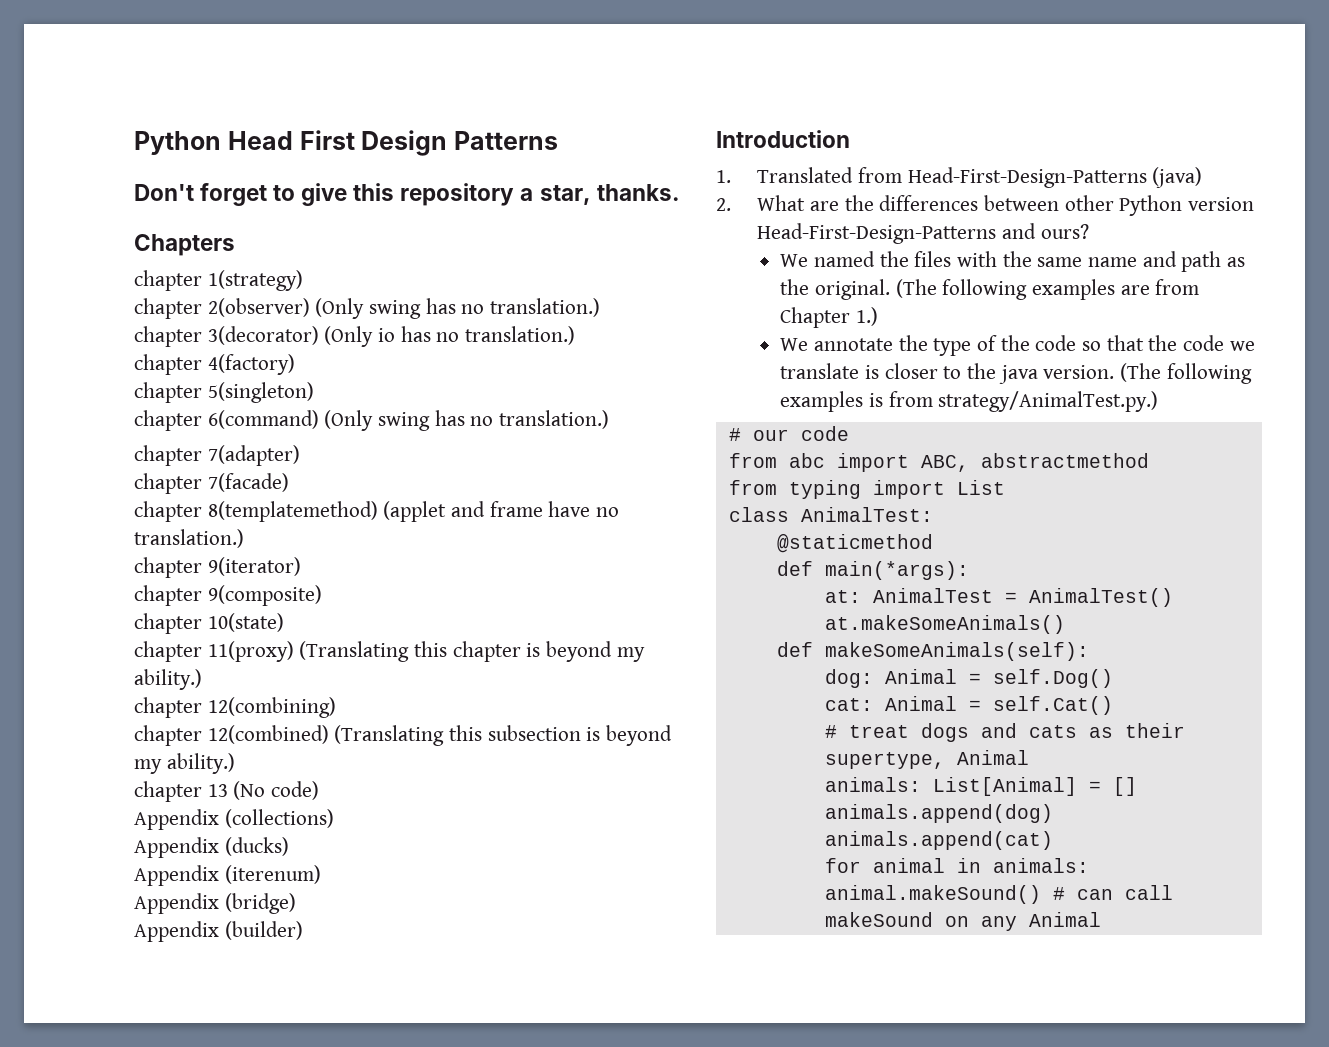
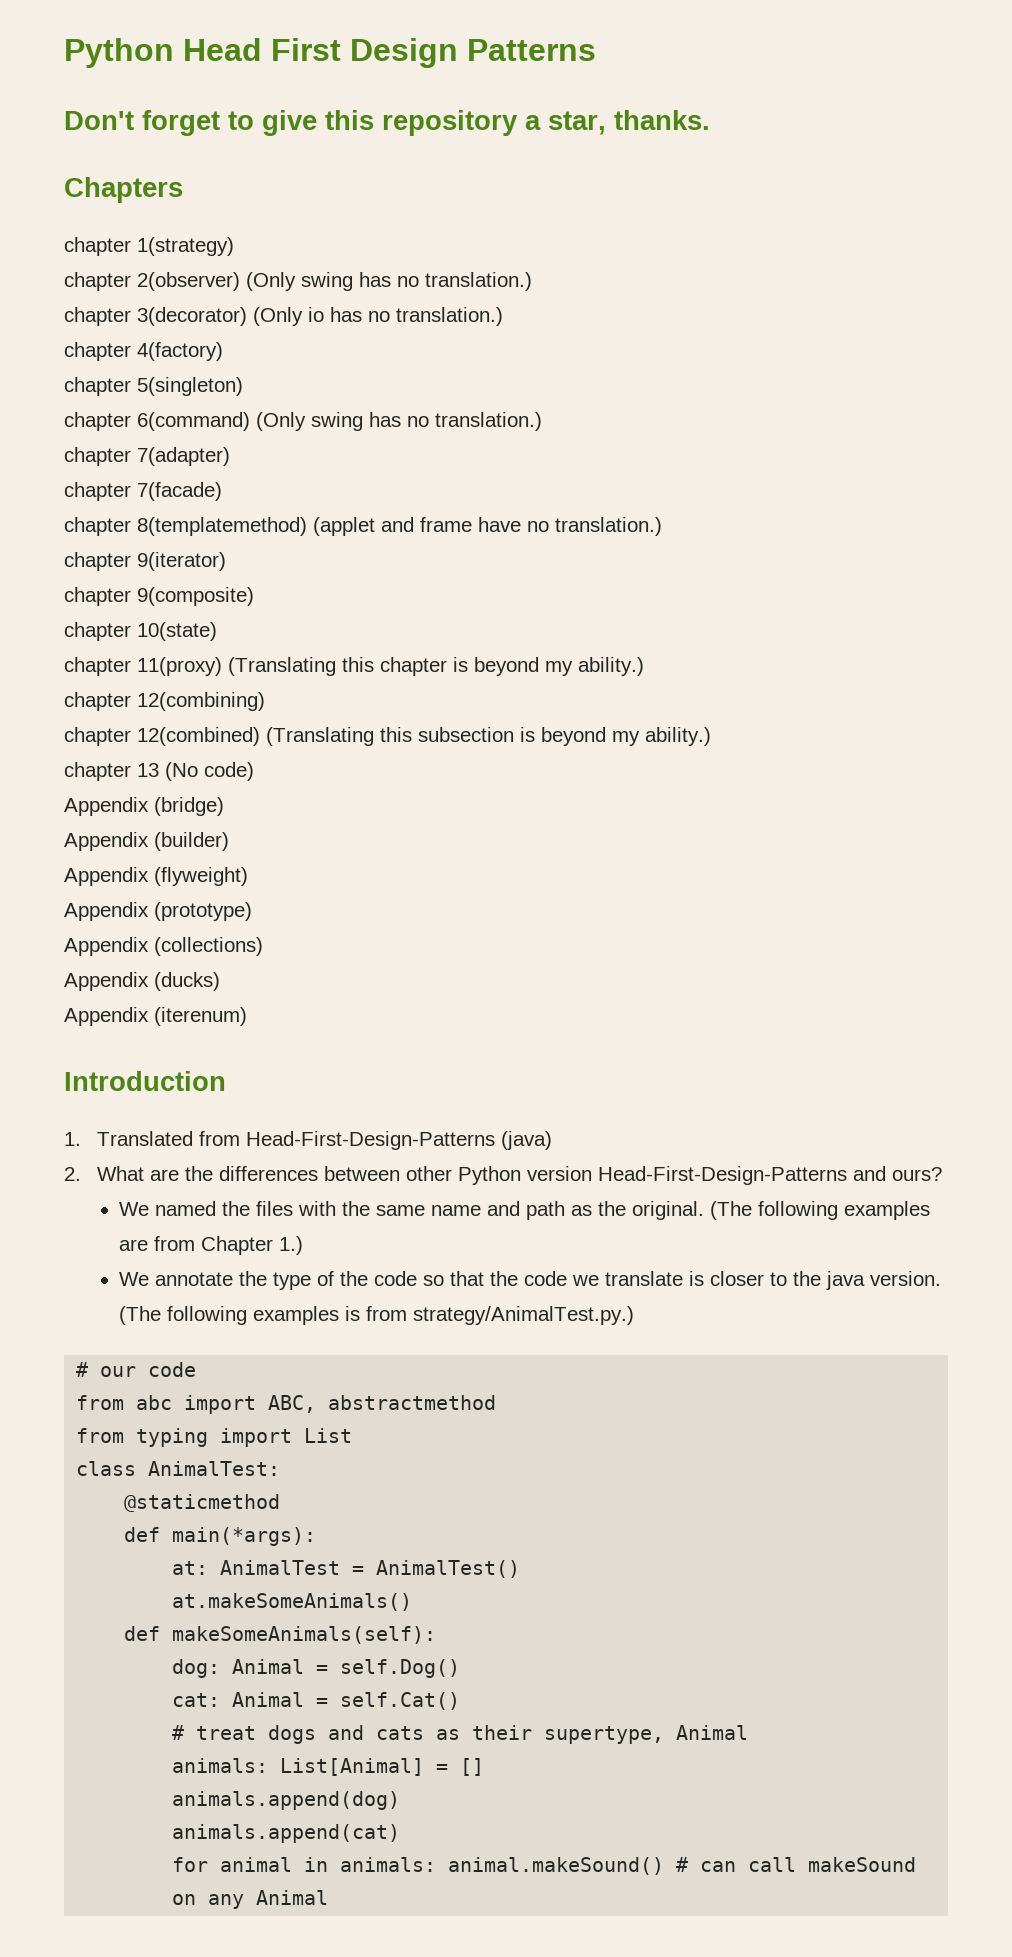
+ Appendix (bridge)
+ Appendix (builder)
+ Appendix (flyweight)
+ Appendix (prototype)
- Appendix (bridge)
- Appendix (builder)

